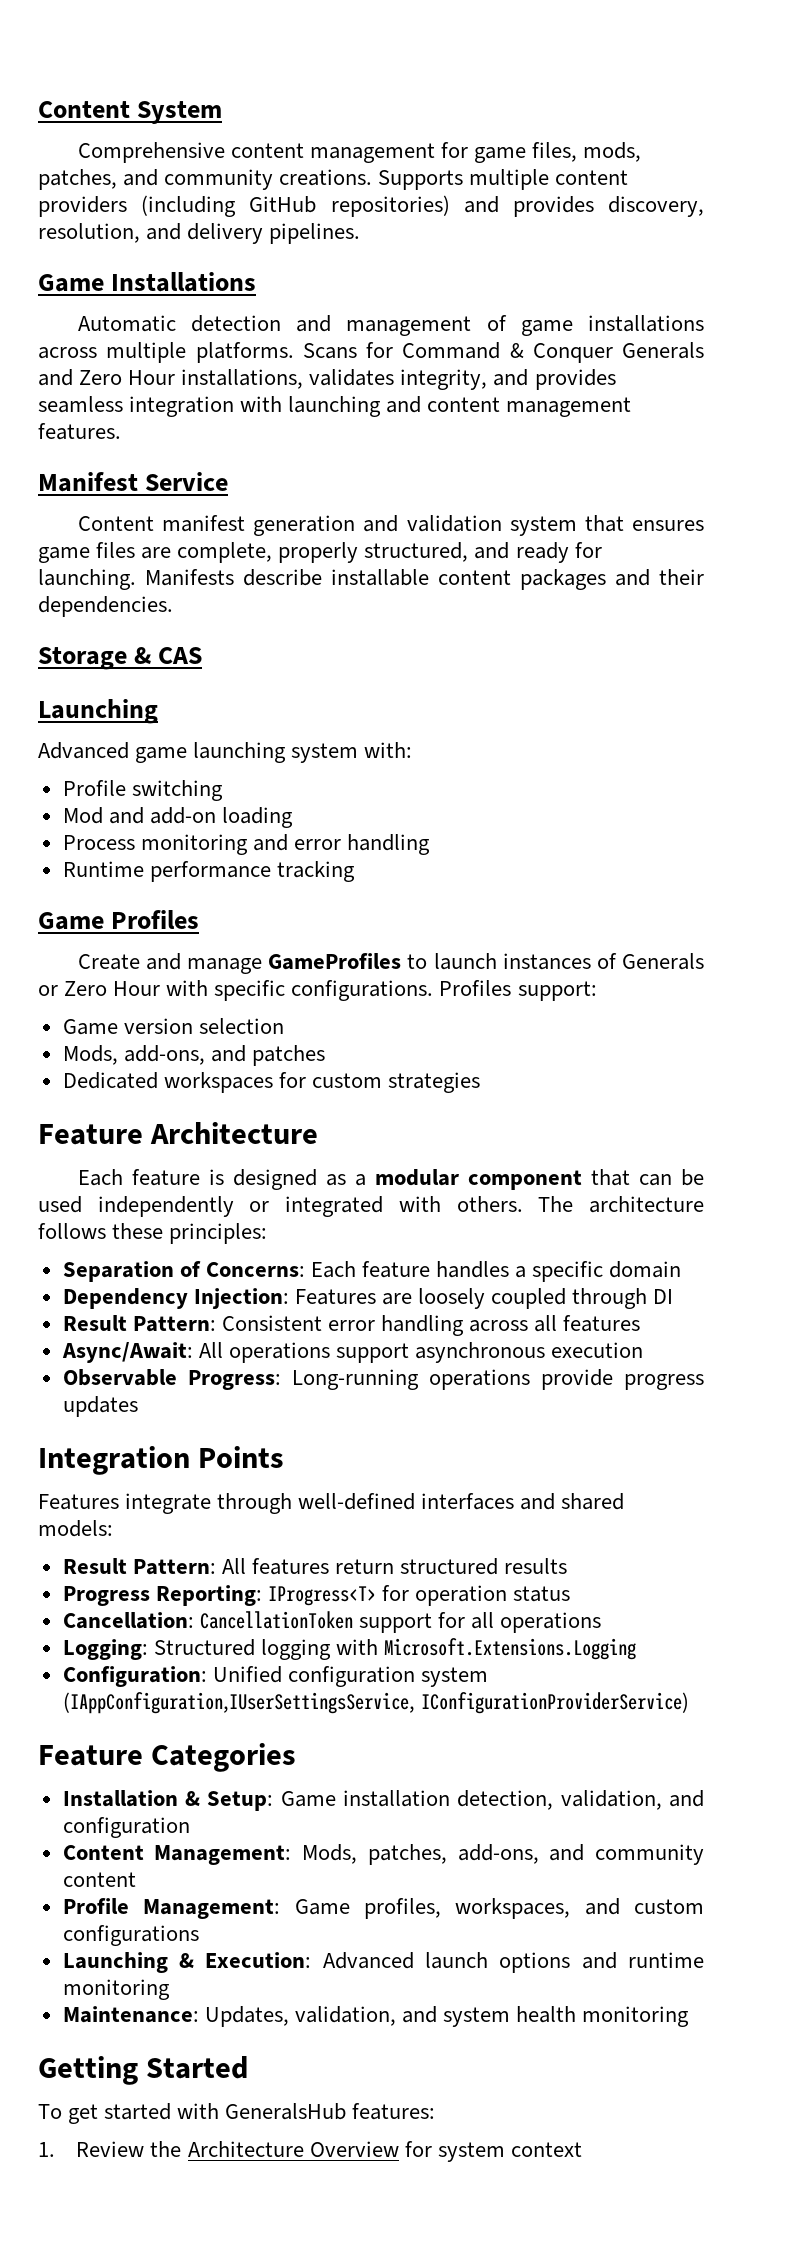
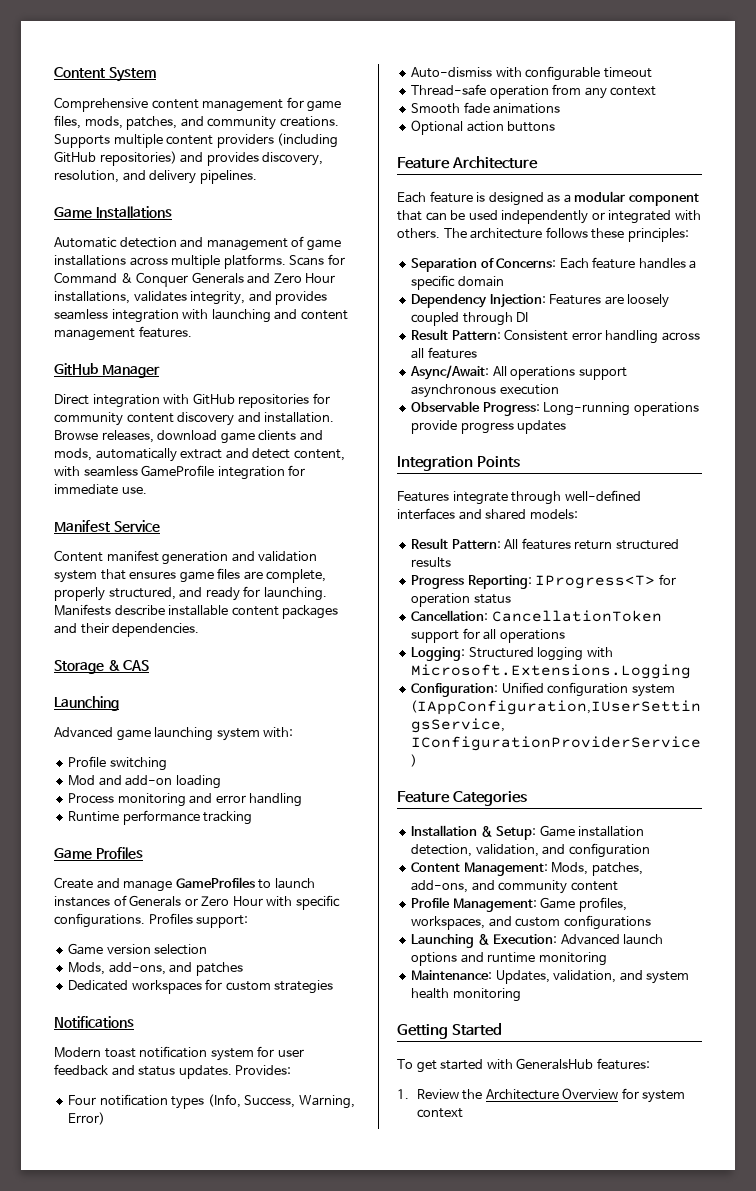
+ GitHub Manager
+ Direct integration with GitHub repositories for community content discovery and installation. Browse releases, download game clients and mods, automatically extract and detect content, with seamless GameProfile integration for immediate use.
+ Notifications
+ Modern toast notification system for user feedback and status updates. Provides:
+ Four notification types (Info, Success, Warning, Error)
+ Auto-dismiss with configurable timeout
+ Thread-safe operation from any context
+ Smooth fade animations
+ Optional action buttons

